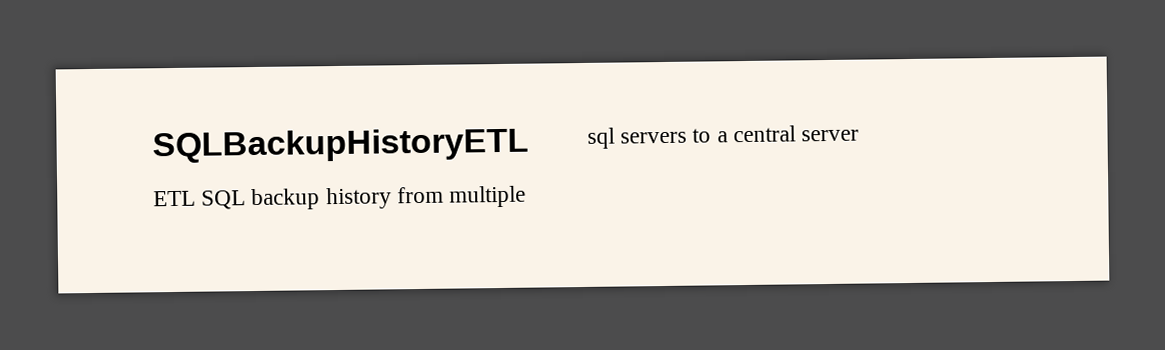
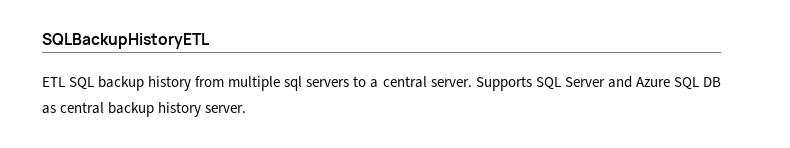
- ETL SQL backup history from multiple sql servers to a central server
+ ETL SQL backup history from multiple sql servers to a central server. Supports SQL Server and Azure SQL DB as central backup history server.

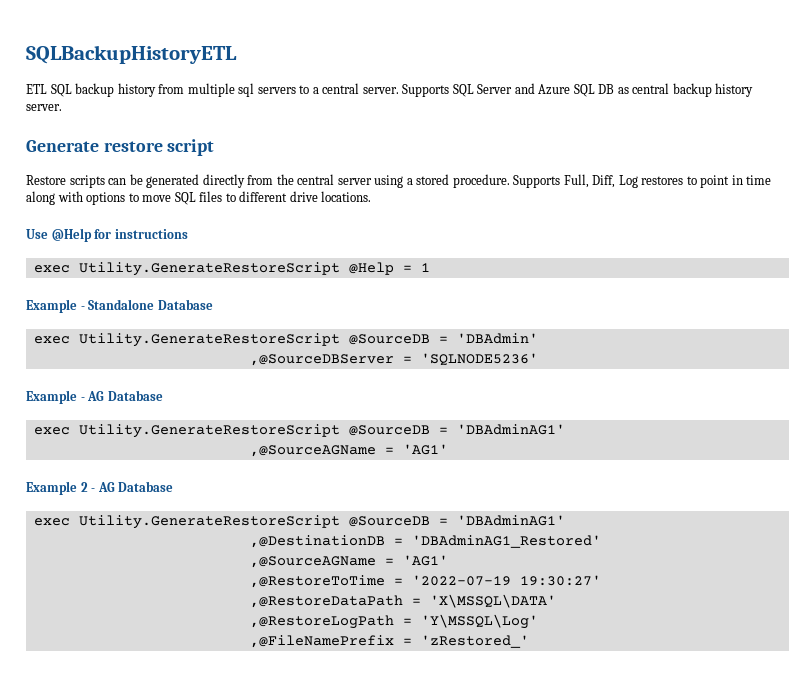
+ Generate restore script
+ Restore scripts can be generated directly from the central server using a stored procedure. Supports Full, Diff, Log restores to point in time along with options to move SQL files to different drive locations.
+ Use @Help for instructions
+ exec Utility.GenerateRestoreScript @Help = 1
+ Example - Standalone Database
+ exec Utility.GenerateRestoreScript @SourceDB = 'DBAdmin'
+ ,@SourceDBServer = 'SQLNODE5236'
+ Example - AG Database
+ exec Utility.GenerateRestoreScript @SourceDB = 'DBAdminAG1'
+ ,@SourceAGName = 'AG1'
+ Example 2 - AG Database
+ exec Utility.GenerateRestoreScript @SourceDB = 'DBAdminAG1'
+ ,@DestinationDB = 'DBAdminAG1_Restored'
+ ,@SourceAGName = 'AG1'
+ ,@RestoreToTime = '2022-07-19 19:30:27'
+ ,@RestoreDataPath = 'X\MSSQL\DATA'
+ ,@RestoreLogPath = 'Y\MSSQL\Log'
+ ,@FileNamePrefix = 'zRestored_'

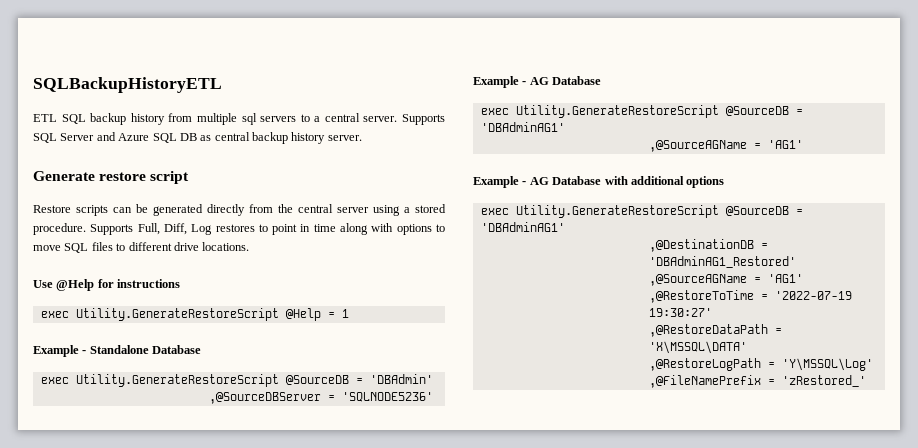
- Example 2 - AG Database
+ Example - AG Database with additional options

